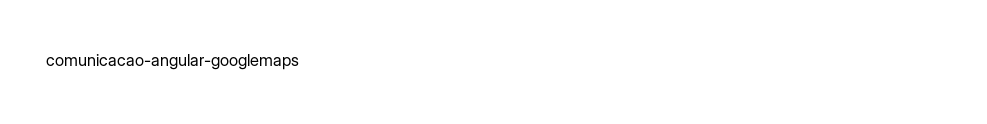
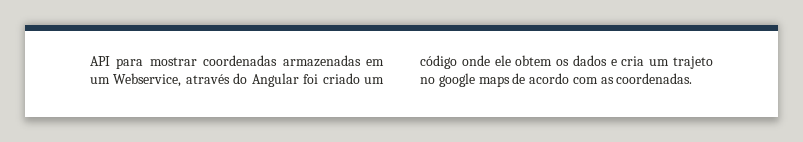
- comunicacao-angular-googlemaps
+ API para mostrar coordenadas armazenadas em um Webservice, através do Angular foi criado um código onde ele obtem os dados e cria um trajeto no google maps de acordo com as coordenadas.

